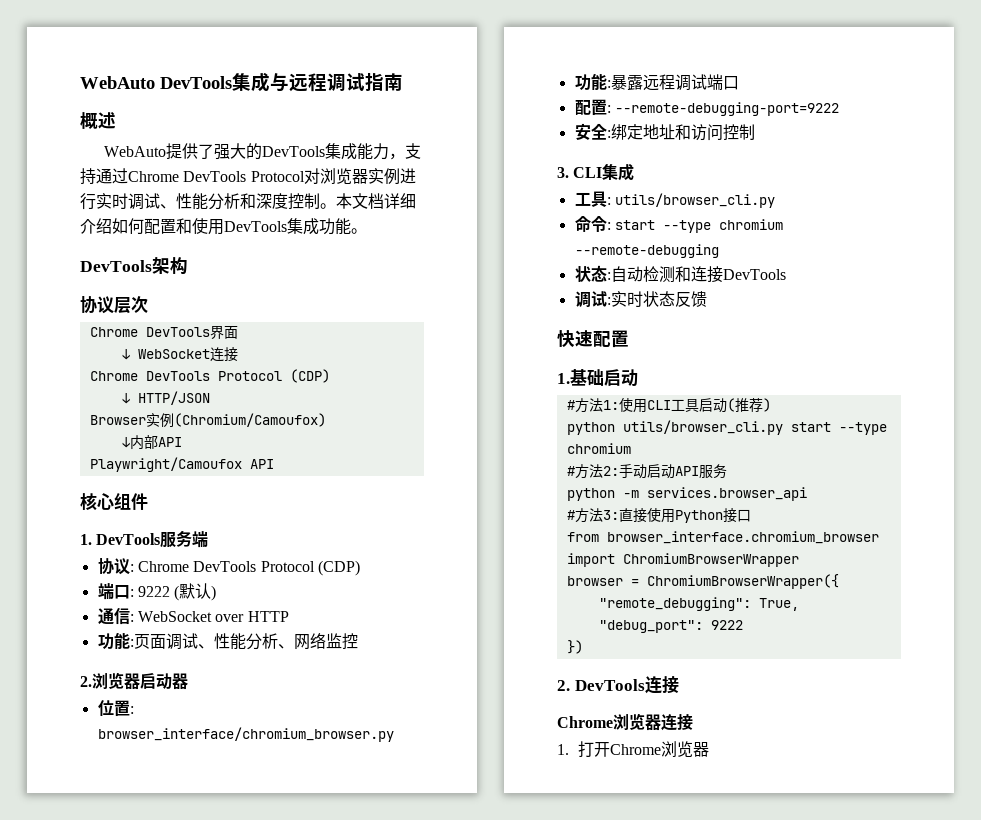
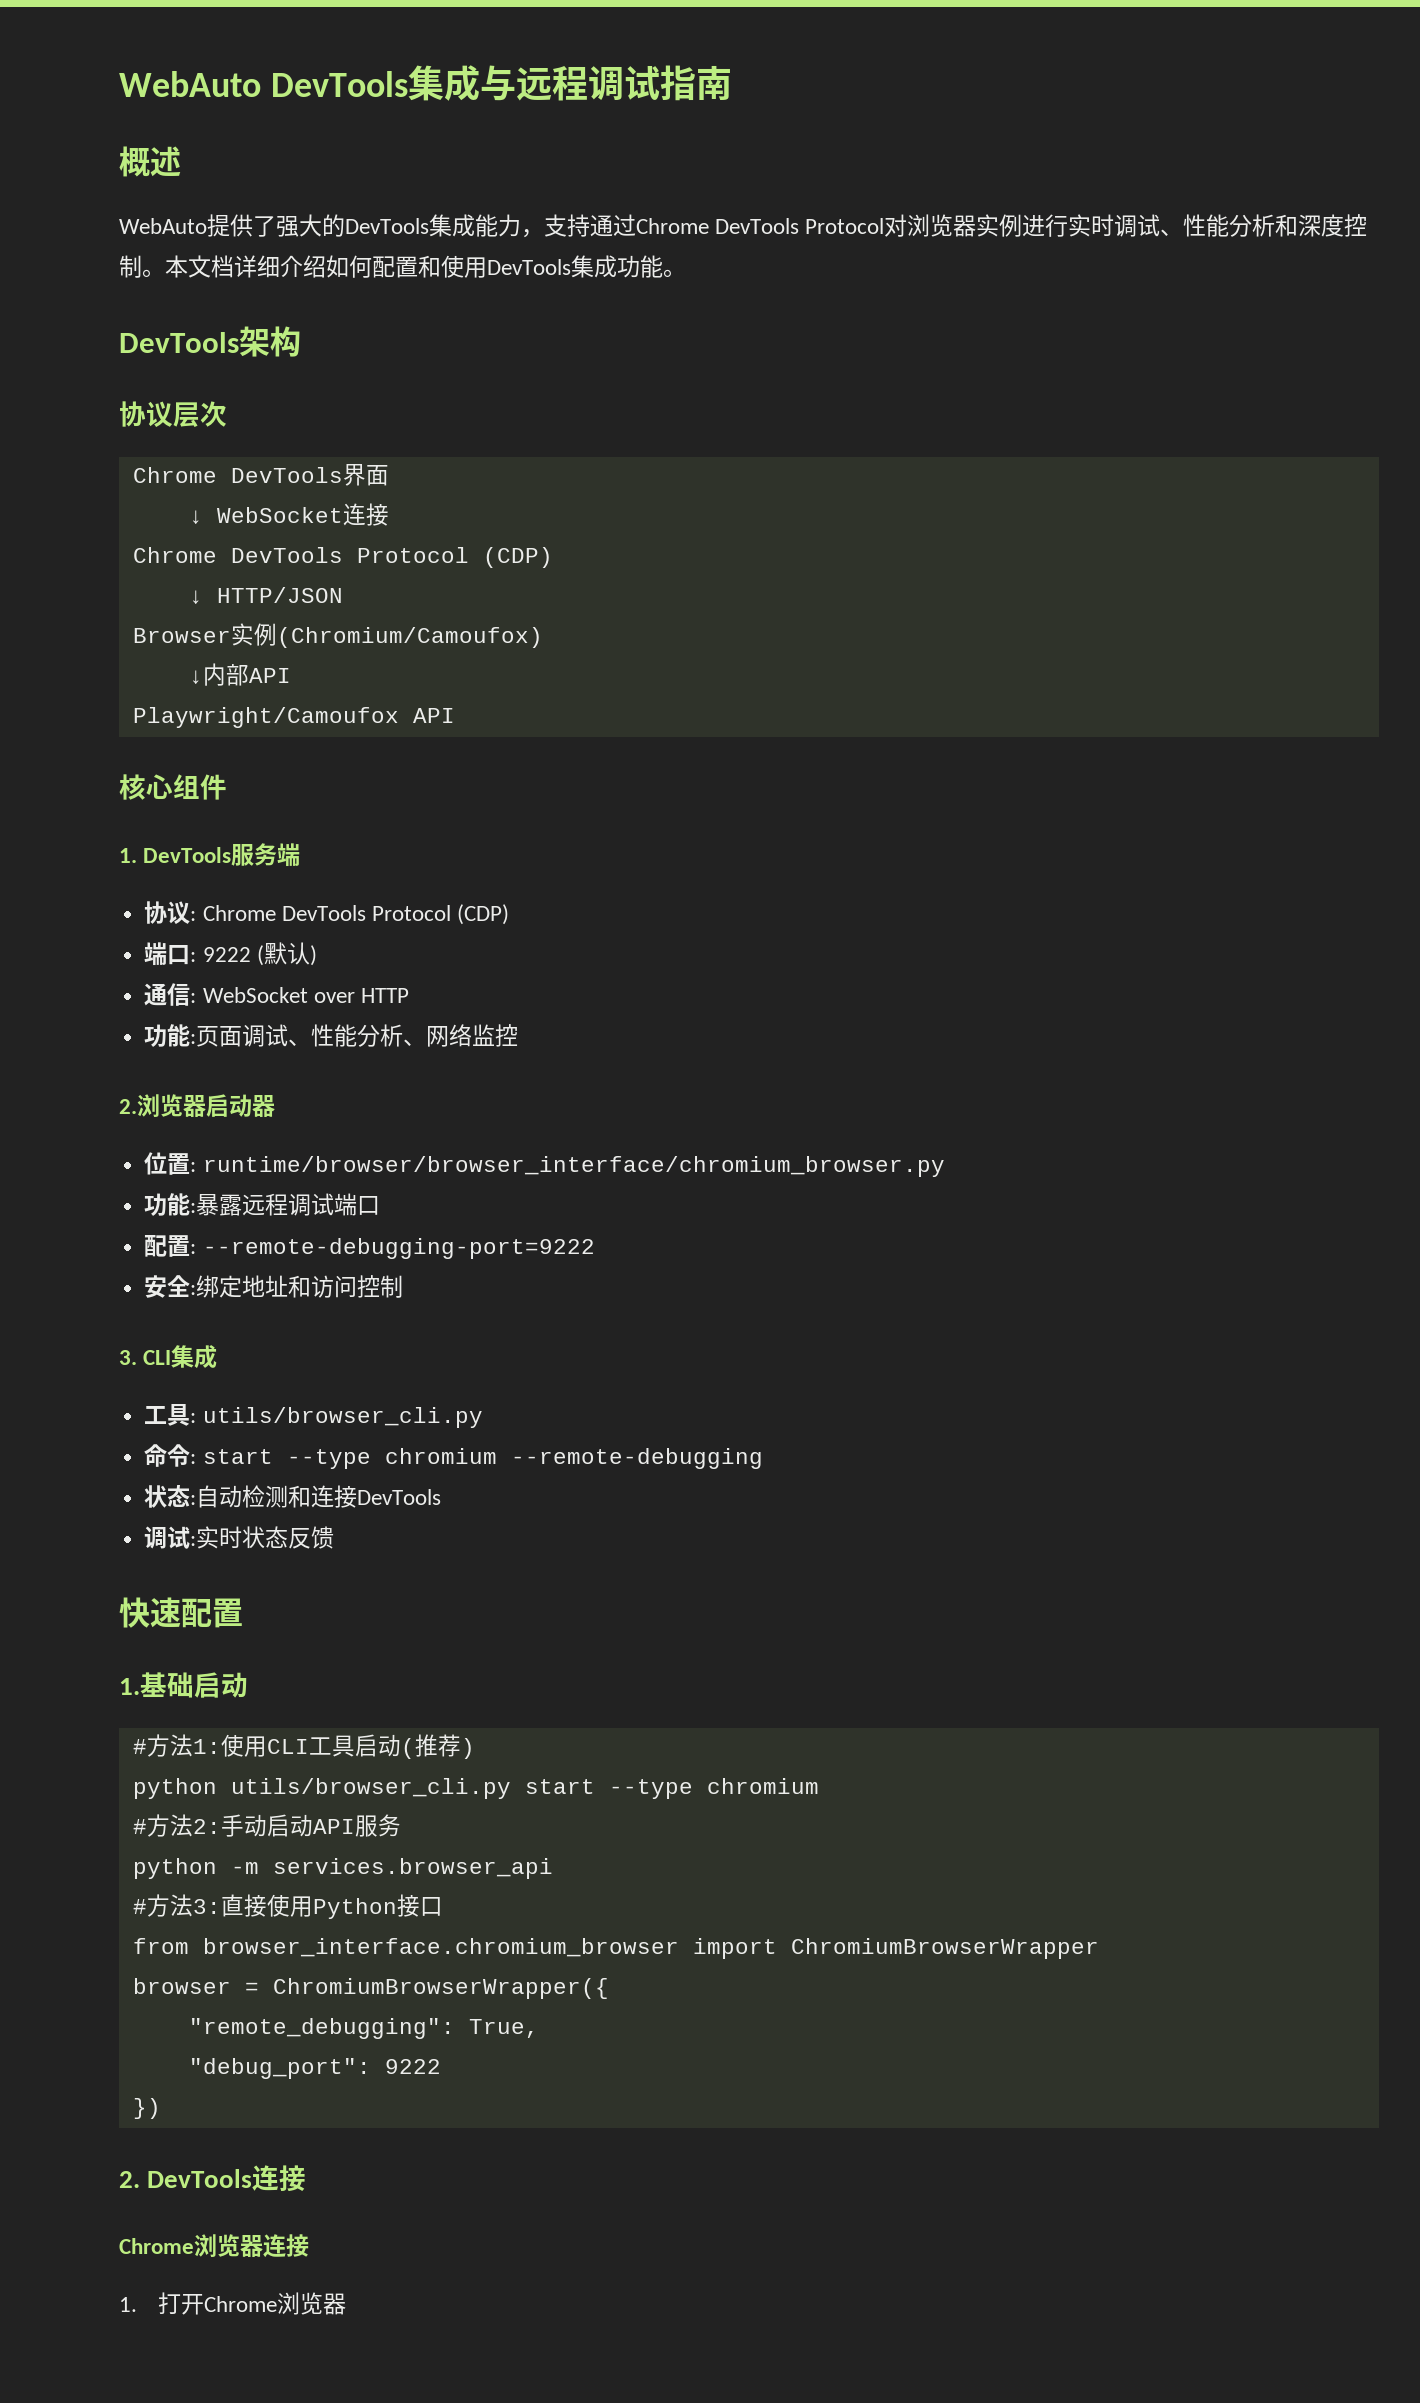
- 位置: browser_interface/chromium_browser.py
+ 位置: runtime/browser/browser_interface/chromium_browser.py

